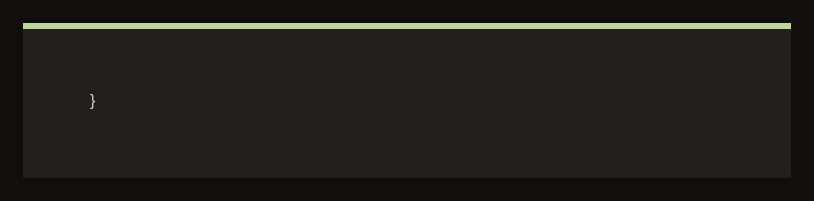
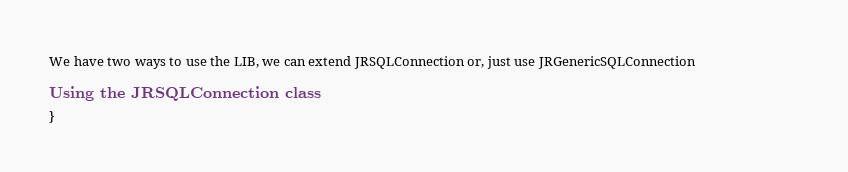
+ We have two ways to use the LIB, we can extend JRSQLConnection or, just use JRGenericSQLConnection
+ Using the JRSQLConnection class

